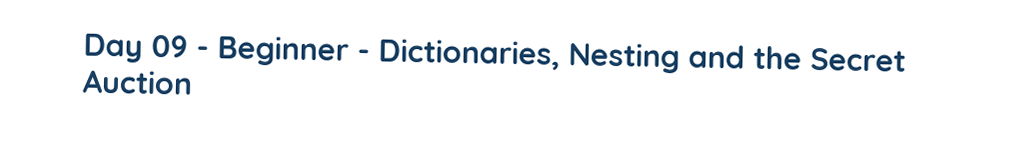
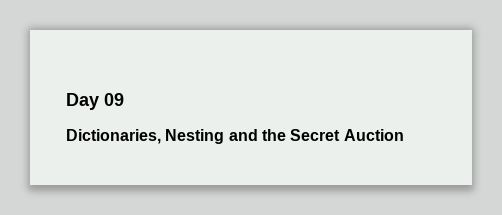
- Day 09 - Beginner - Dictionaries, Nesting and the Secret Auction
+ Day 09
+ Dictionaries, Nesting and the Secret Auction

